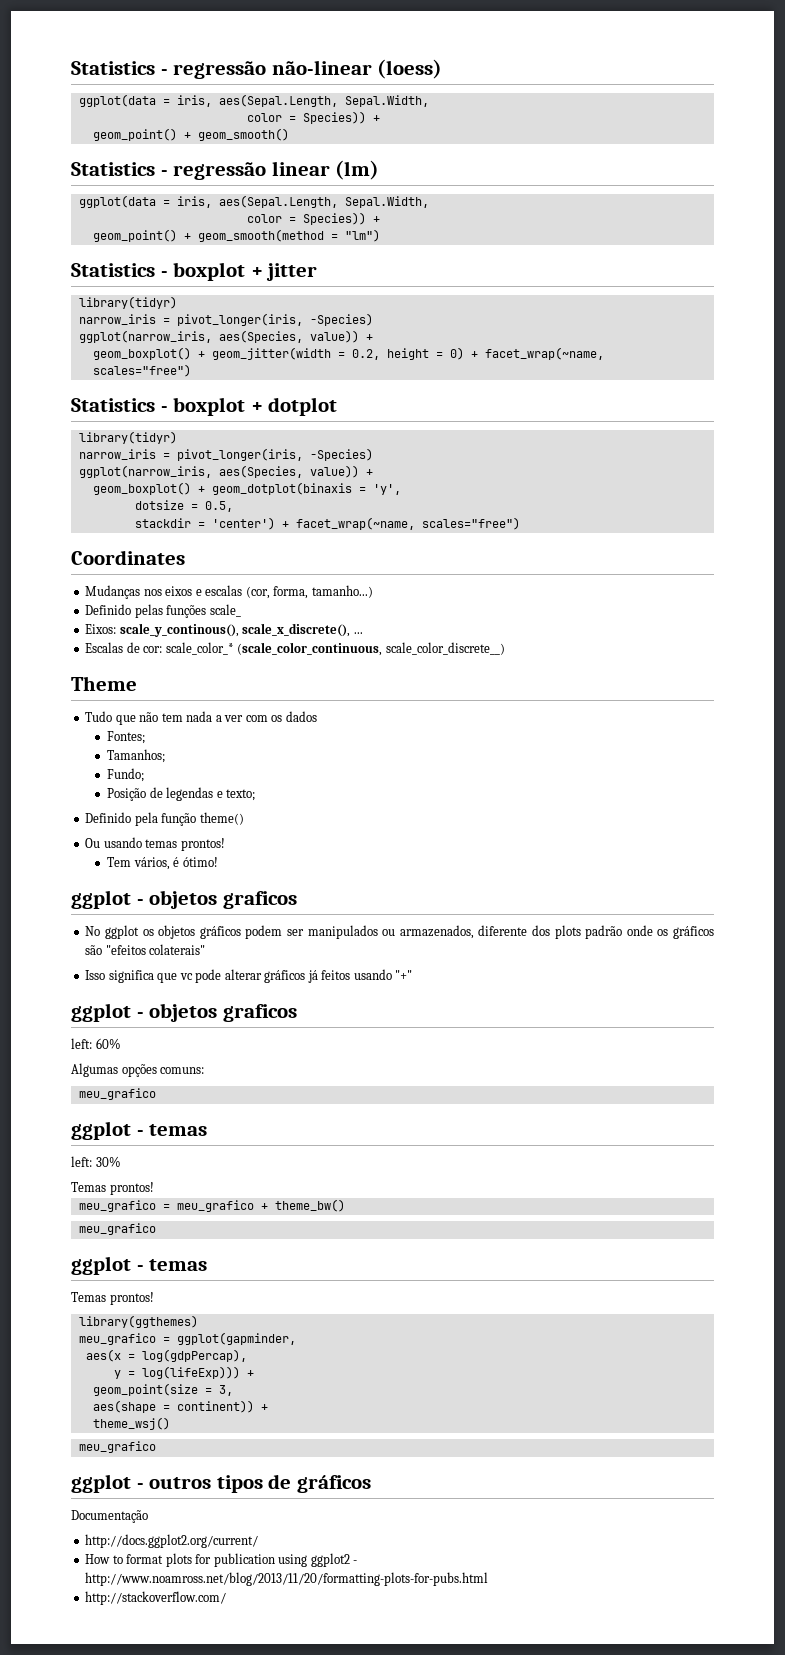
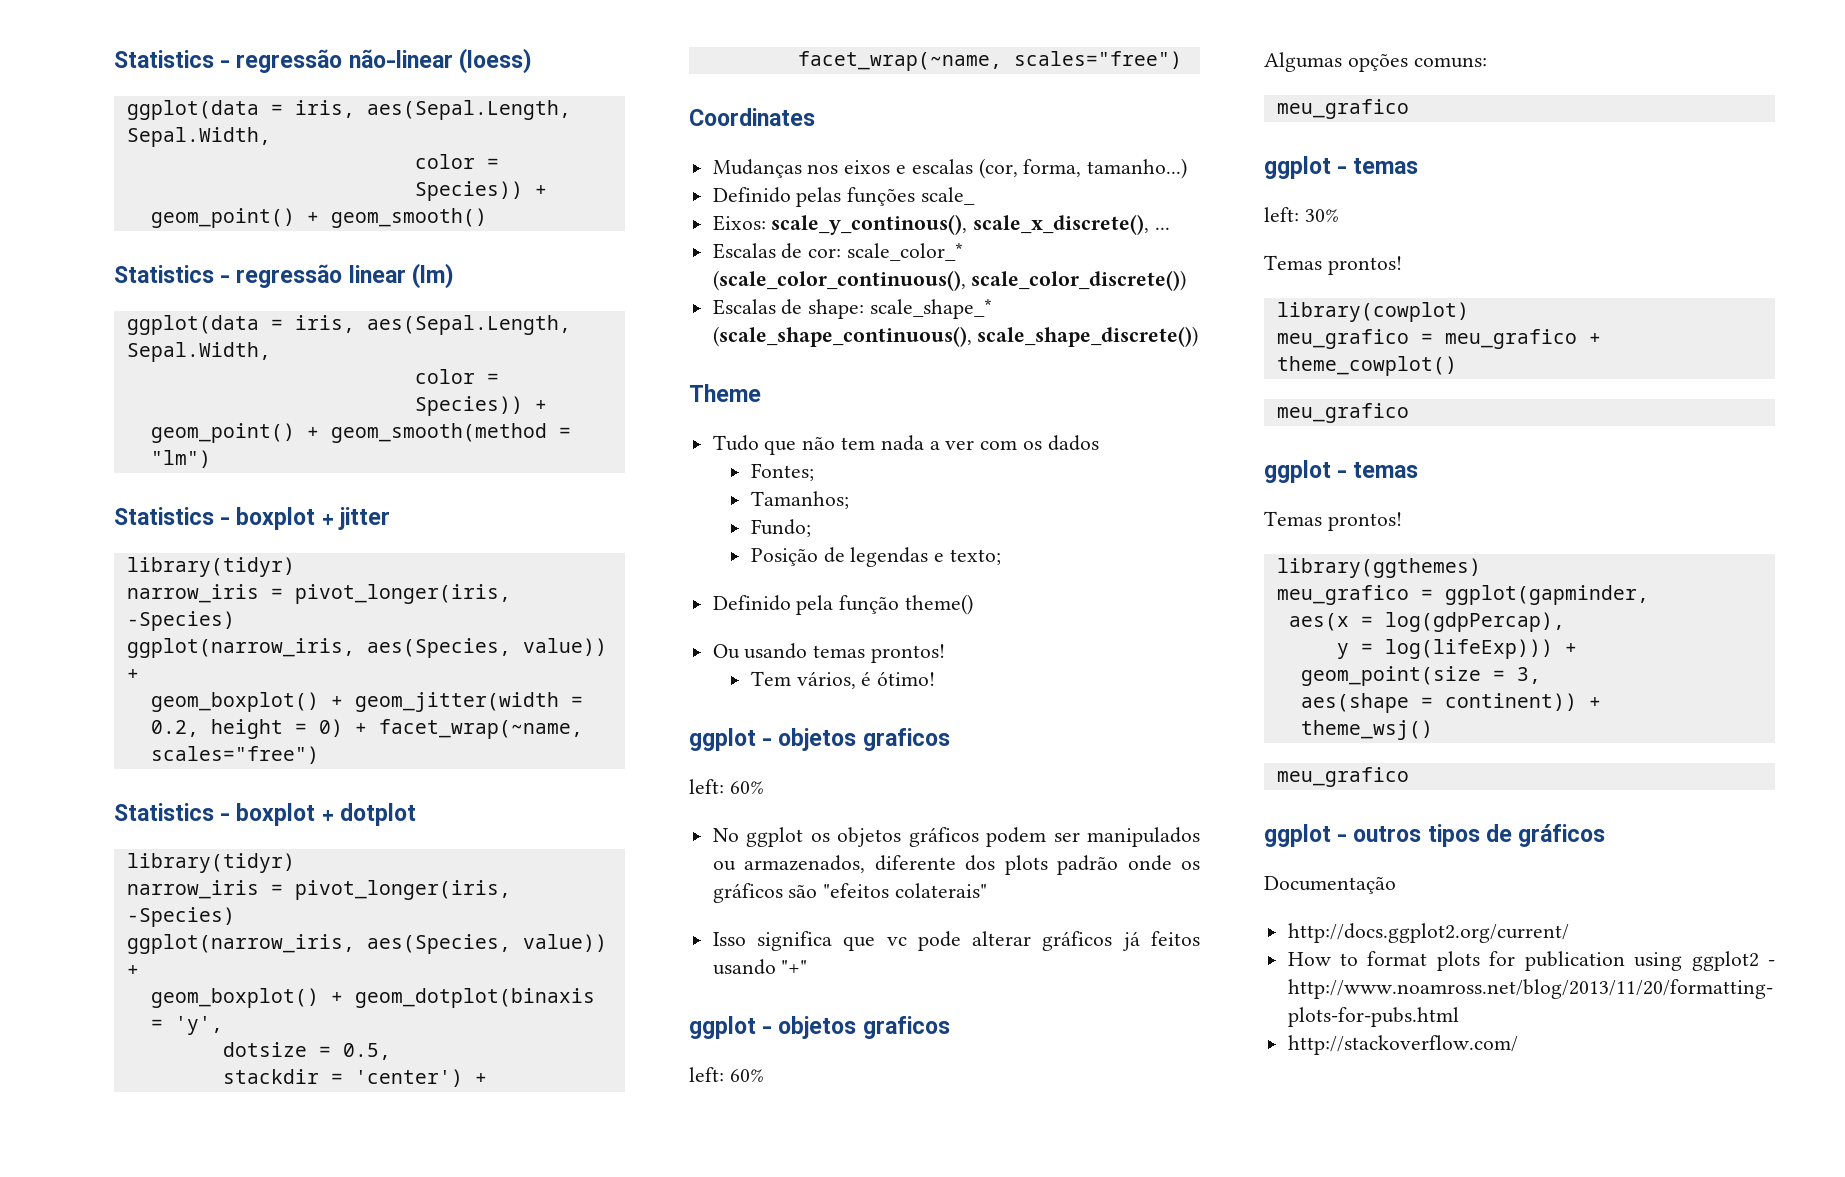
- Escalas de cor: scale_color_* (scale_color_continuous, scale_color_discrete__)
+ Escalas de cor: scale_color_* (scale_color_continuous(), scale_color_discrete())
+ Escalas de shape: scale_shape_* (scale_shape_continuous(), scale_shape_discrete())
  Tem vários, é ótimo!
  ggplot - objetos graficos
+ left: 60%
+ library(cowplot)
- meu_grafico = meu_grafico + theme_bw()
+ meu_grafico = meu_grafico + theme_cowplot()

